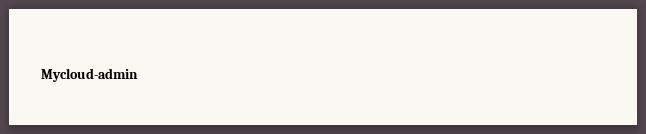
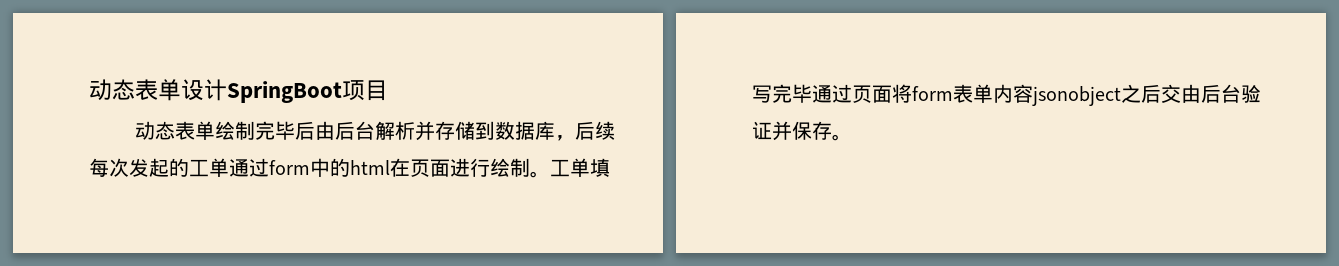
- Mycloud-admin
+ 动态表单设计SpringBoot项目
+ 动态表单绘制完毕后由后台解析并存储到数据库，后续每次发起的工单通过form中的html在页面进行绘制。工单填写完毕通过页面将form表单内容jsonobject之后交由后台验证并保存。

